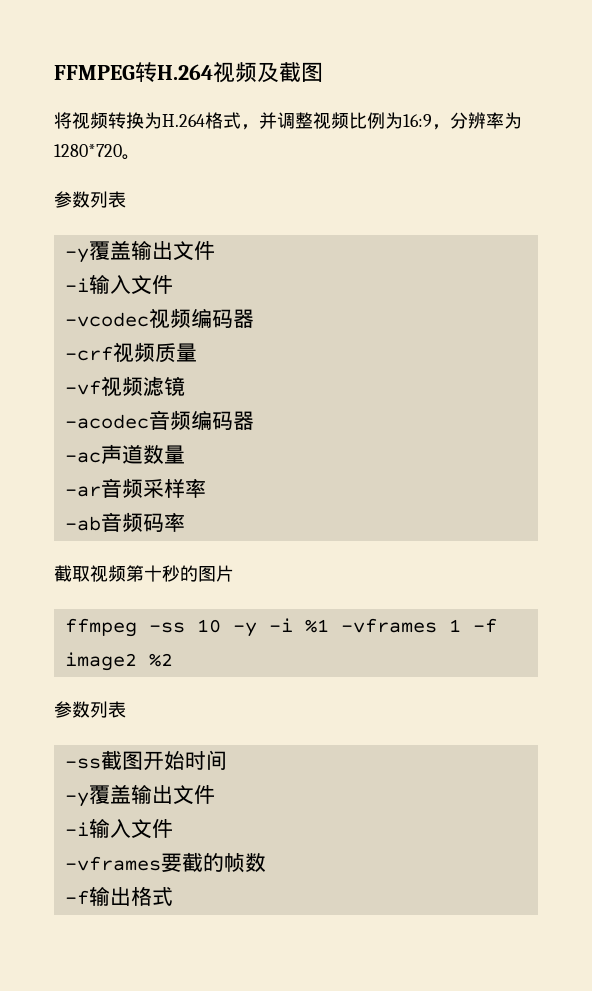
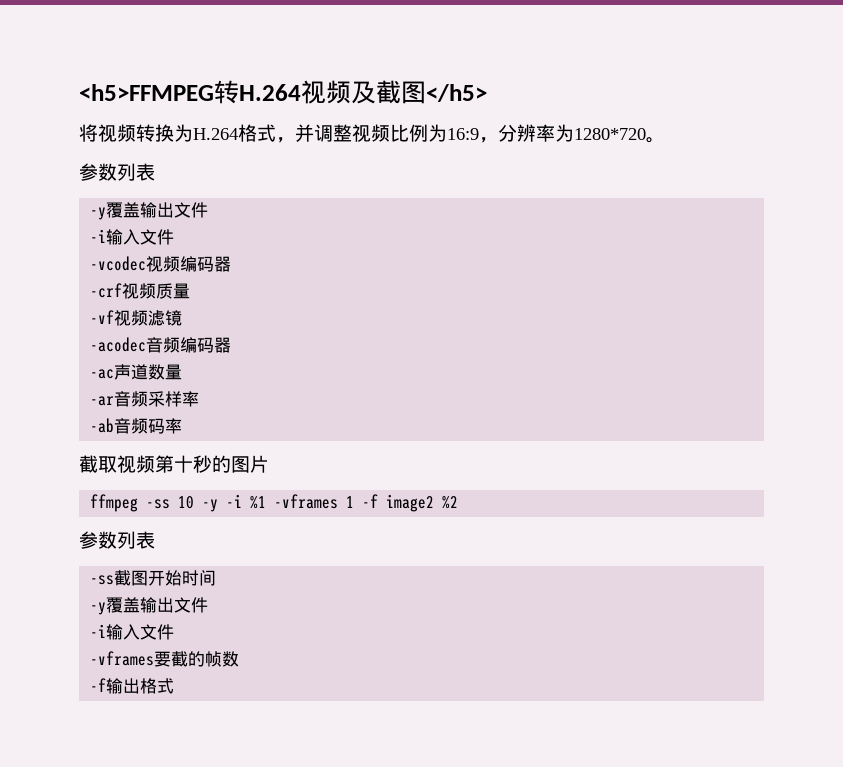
- FFMPEG转H.264视频及截图
+ <h5>FFMPEG转H.264视频及截图</h5>

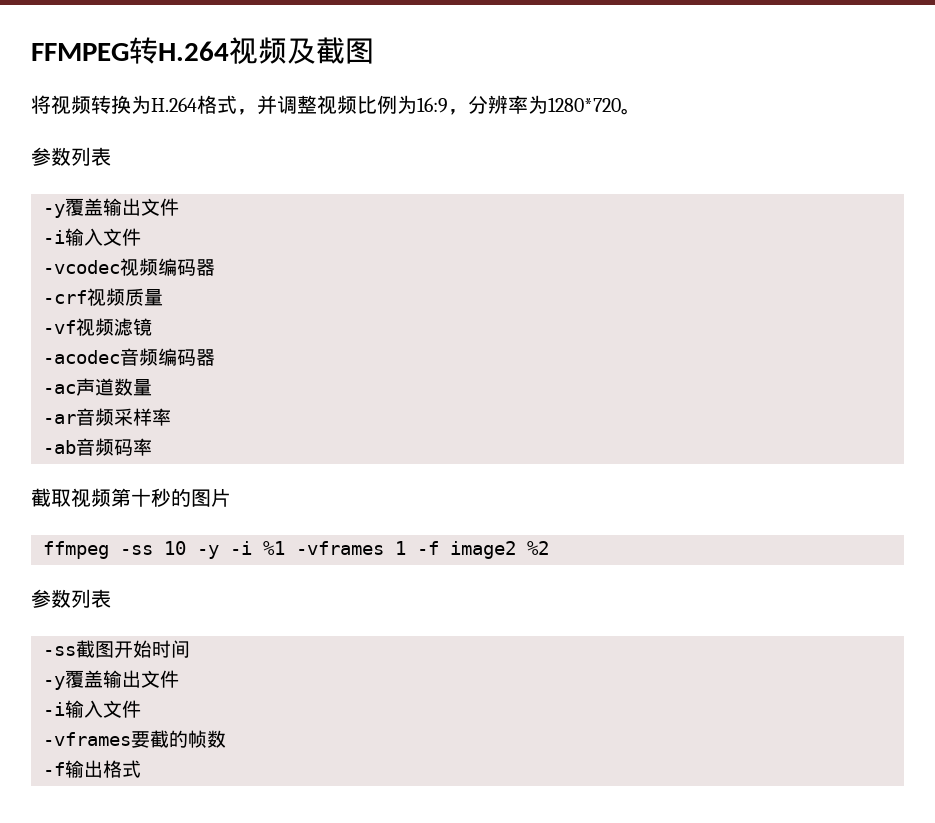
- <h5>FFMPEG转H.264视频及截图</h5>
+ FFMPEG转H.264视频及截图

